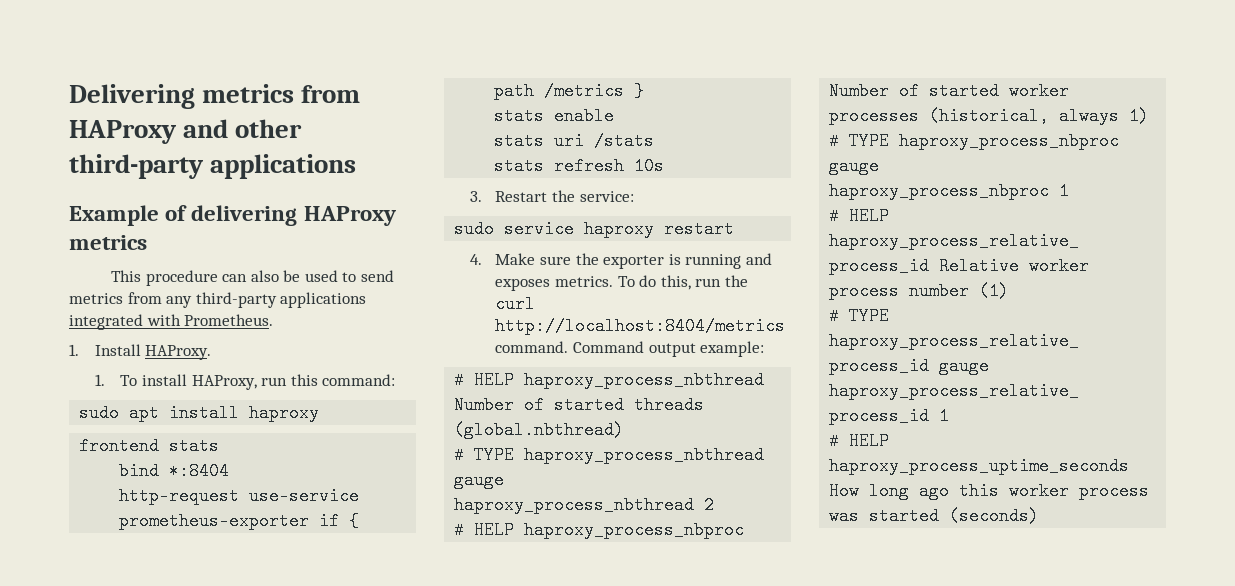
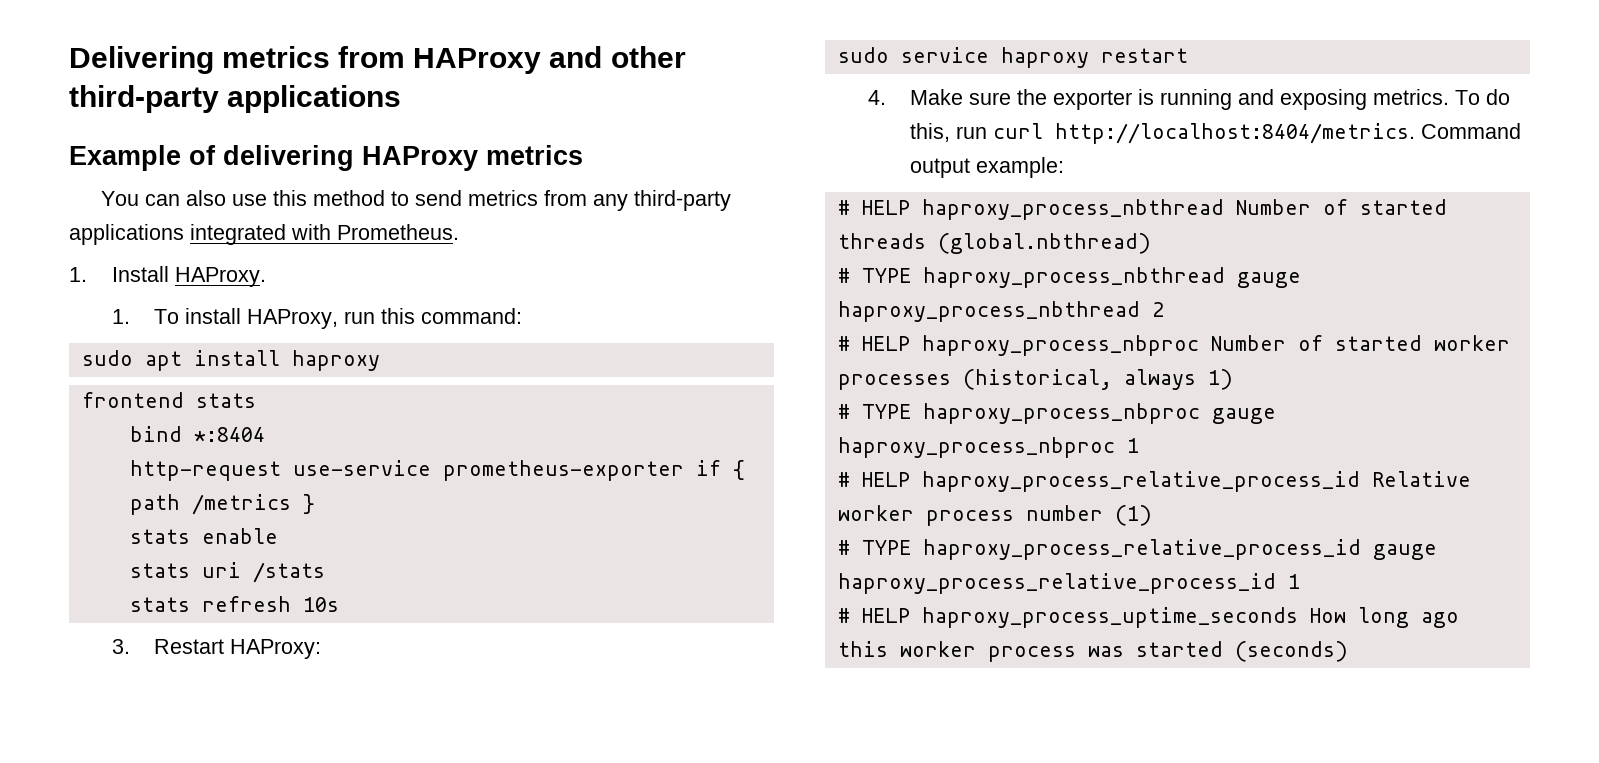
- This procedure can also be used to send metrics from any third-party applications integrated with Prometheus.
+ You can also use this method to send metrics from any third-party applications integrated with Prometheus.
- 3. Restart the service:
+ 3. Restart HAProxy:
- 4. Make sure the exporter is running and exposes metrics.
+ 4. Make sure the exporter is running and exposing metrics.
- To do this, run the curl http://localhost:8404/metrics command.
+ To do this, run curl http://localhost:8404/metrics.

